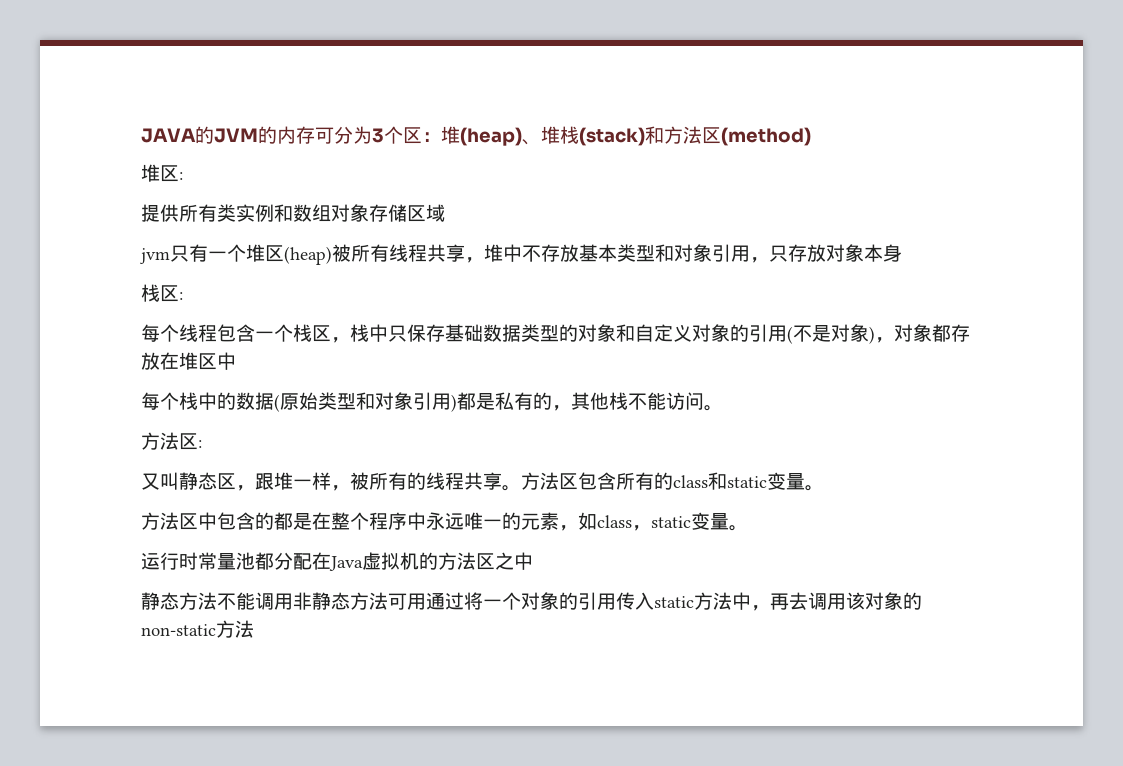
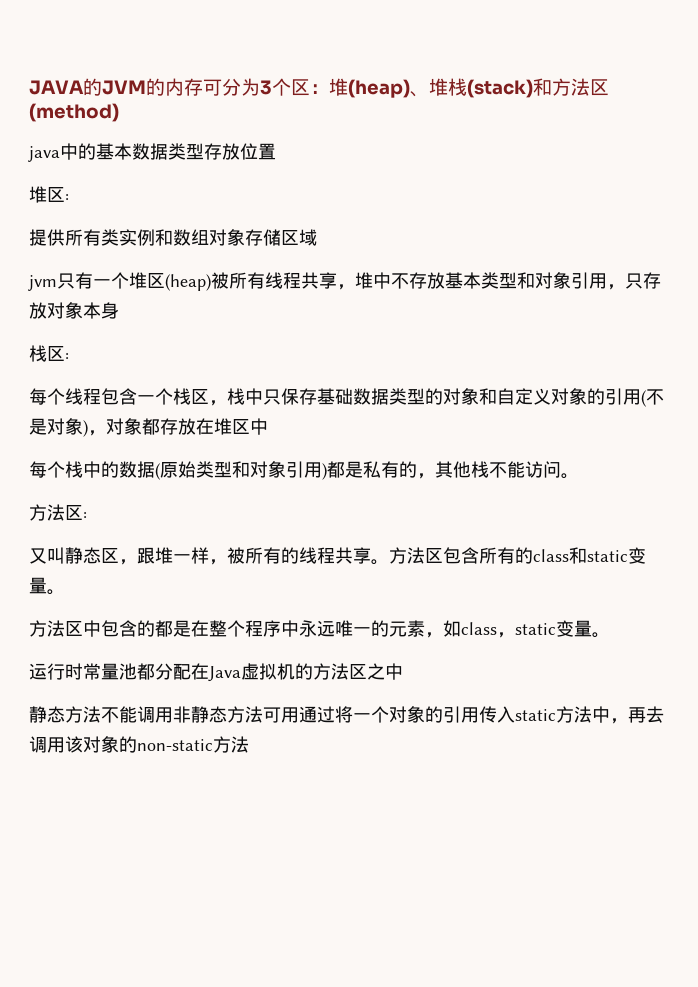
+ java中的基本数据类型存放位置

